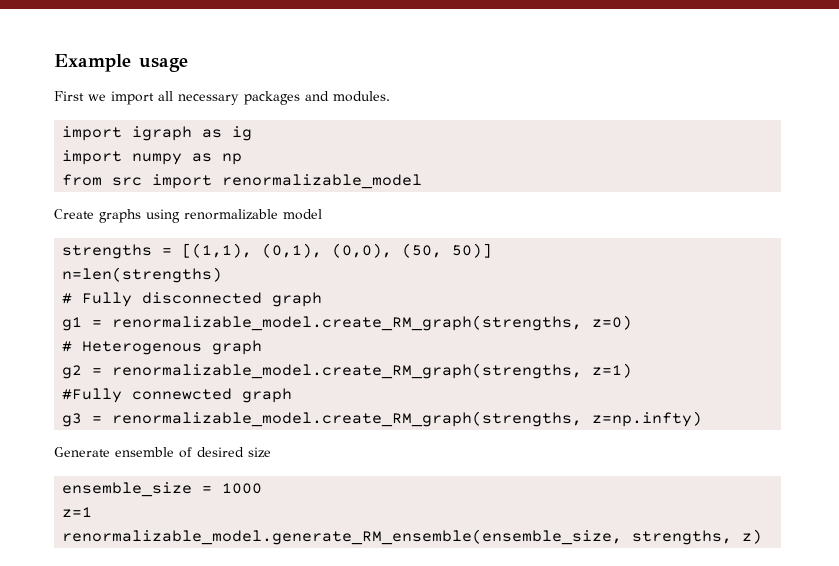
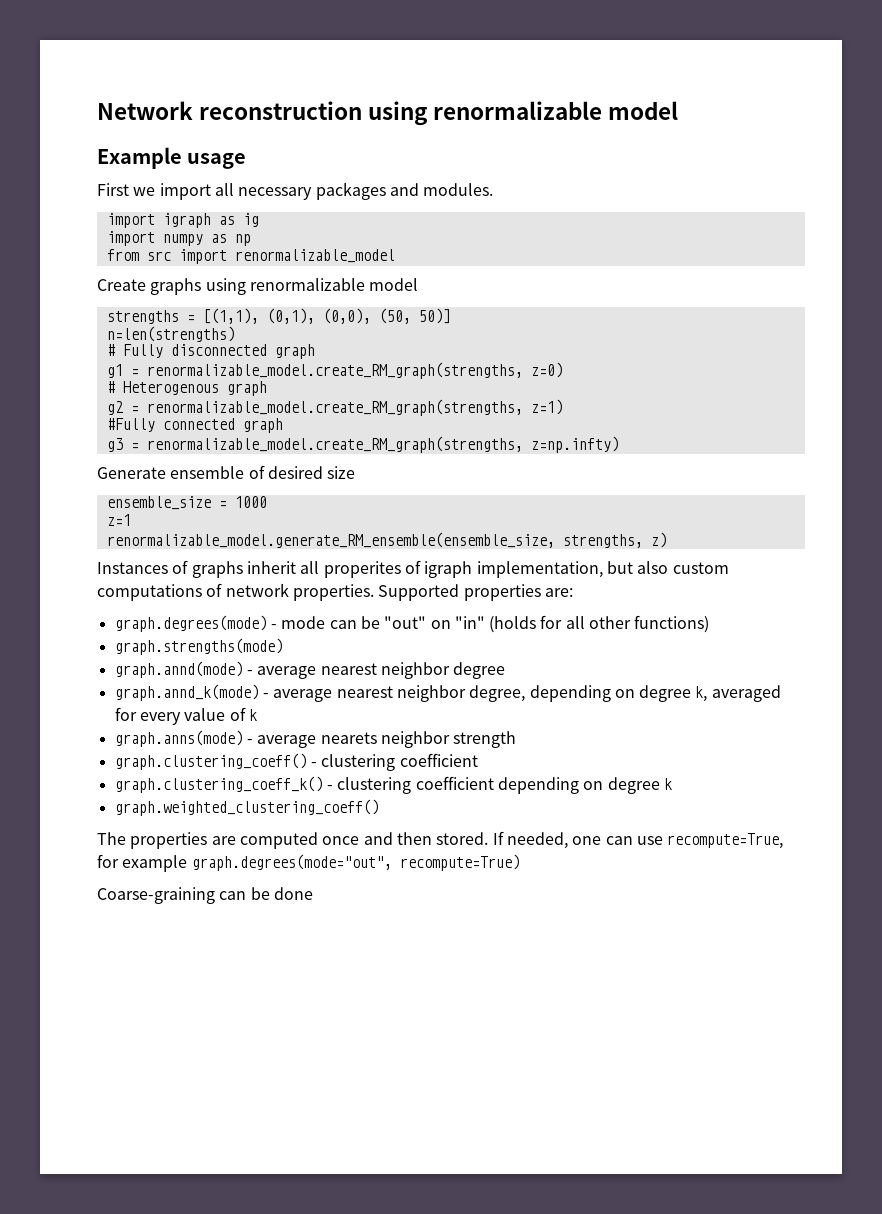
+ Network reconstruction using renormalizable model
- #Fully connewcted graph
+ #Fully connected graph
+ Instances of graphs inherit all properites of igraph implementation, but also custom computations of network properties. Supported properties are:
+ graph.degrees(mode) - mode can be "out" on "in" (holds for all other functions)
+ graph.strengths(mode)
+ graph.annd(mode) - average nearest neighbor degree
+ graph.annd_k(mode) - average nearest neighbor degree, depending on degree k, averaged for every value of k
+ graph.anns(mode) - average nearets neighbor strength
+ graph.clustering_coeff() - clustering coefficient
+ graph.clustering_coeff_k() - clustering coefficient depending on degree k
+ graph.weighted_clustering_coeff()
+ The properties are computed once and then stored. If needed, one can use recompute=True, for example graph.degrees(mode="out", recompute=True)
+ Coarse-graining can be done

